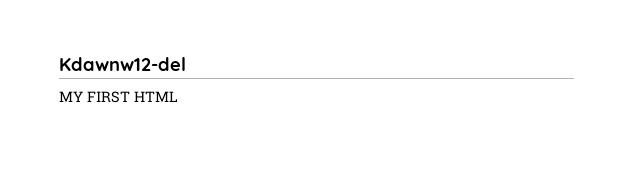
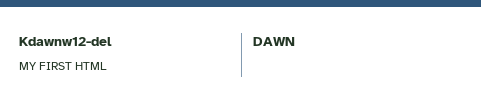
+ DAWN

